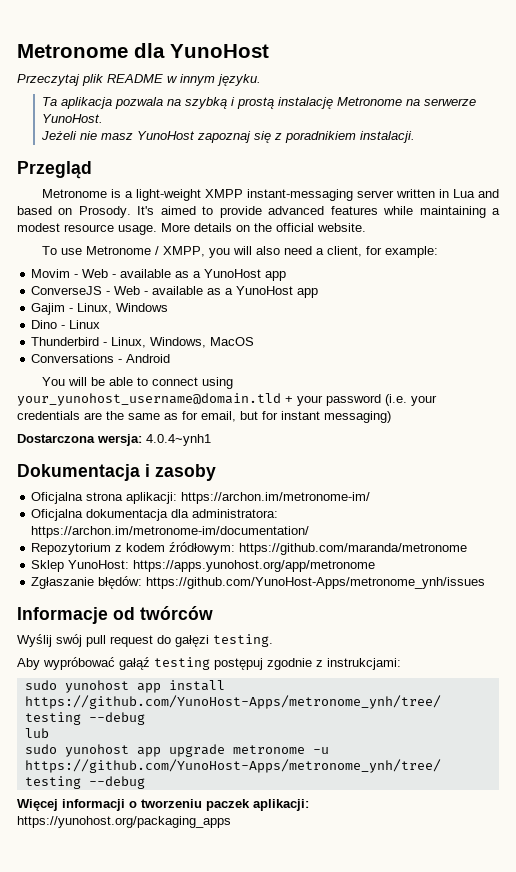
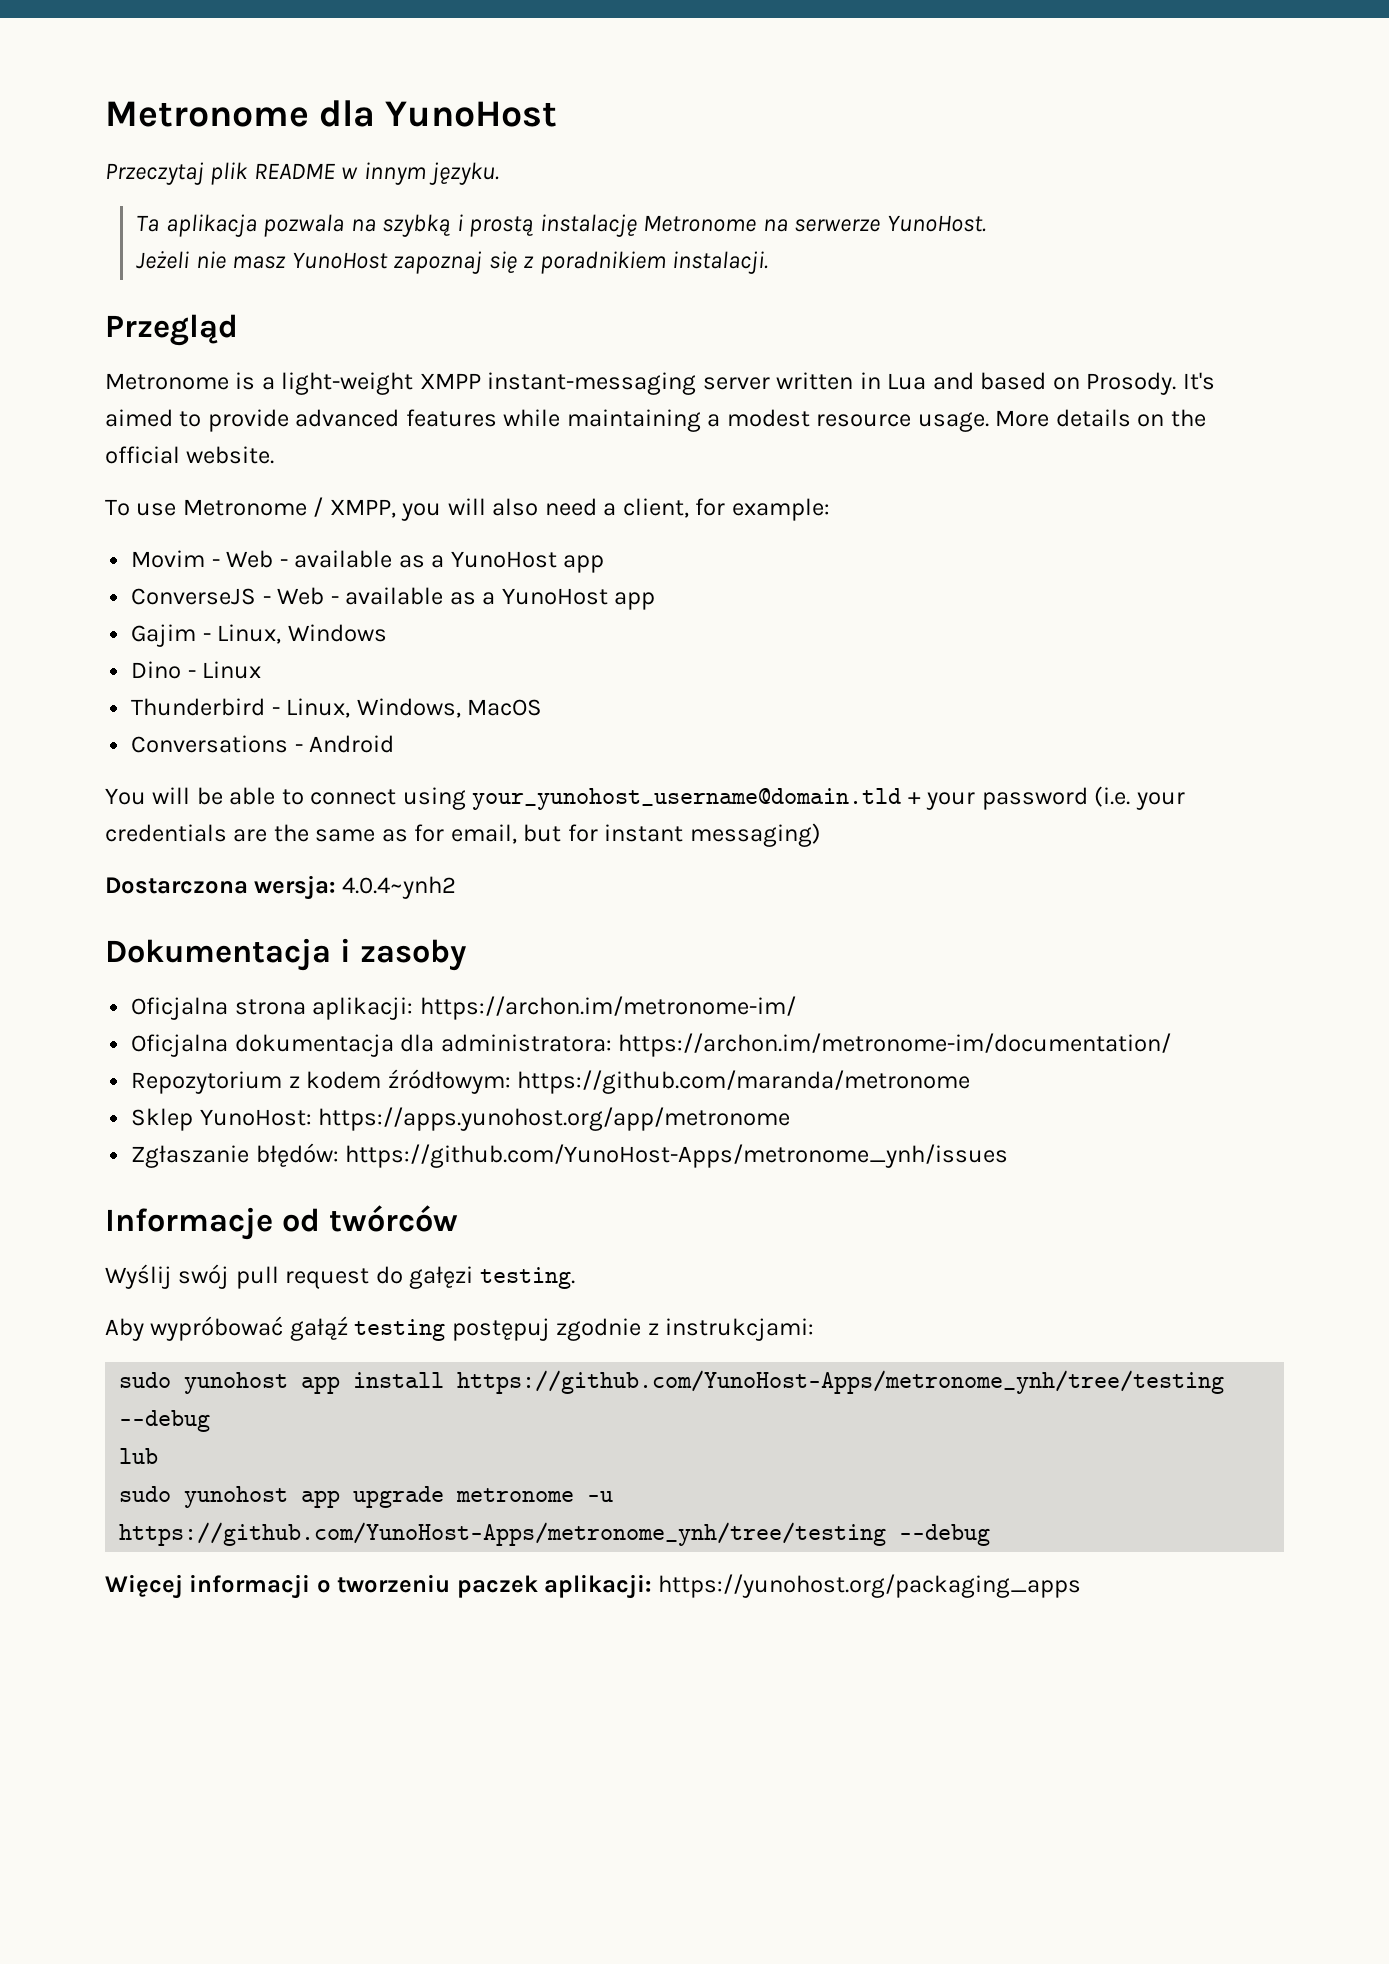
- Dostarczona wersja: 4.0.4~ynh1
+ Dostarczona wersja: 4.0.4~ynh2

